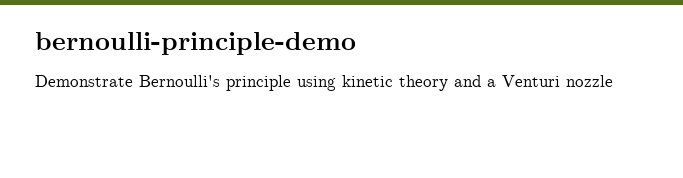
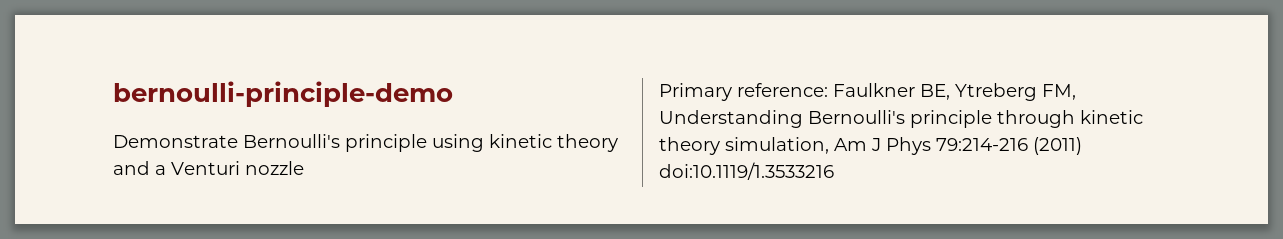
+ Primary reference: Faulkner BE, Ytreberg FM, Understanding Bernoulli's principle through kinetic theory simulation, Am J Phys 79:214-216 (2011) doi:10.1119/1.3533216

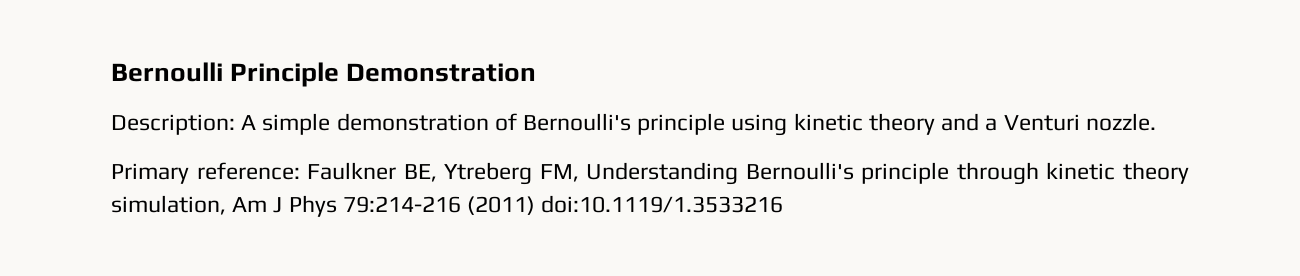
- bernoulli-principle-demo
- Demonstrate Bernoulli's principle using kinetic theory and a Venturi nozzle
+ Bernoulli Principle Demonstration
+ Description: A simple demonstration of Bernoulli's principle using kinetic theory and a Venturi nozzle.

